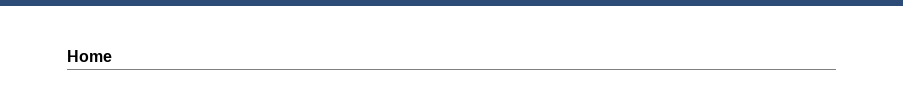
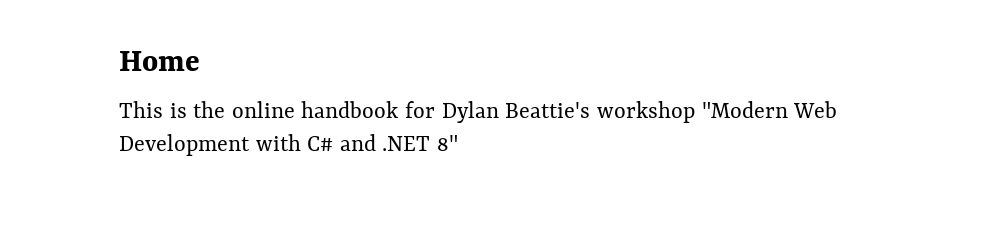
+ This is the online handbook for Dylan Beattie's workshop "Modern Web Development with C# and .NET 8"

